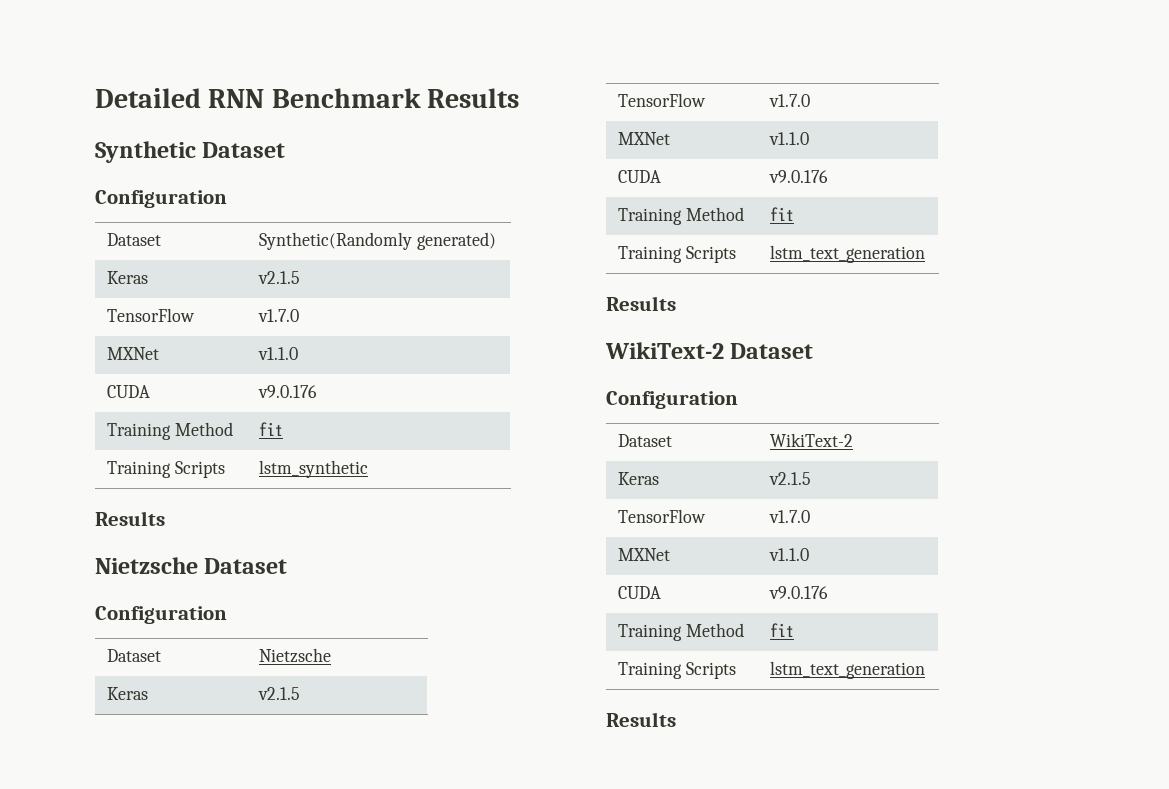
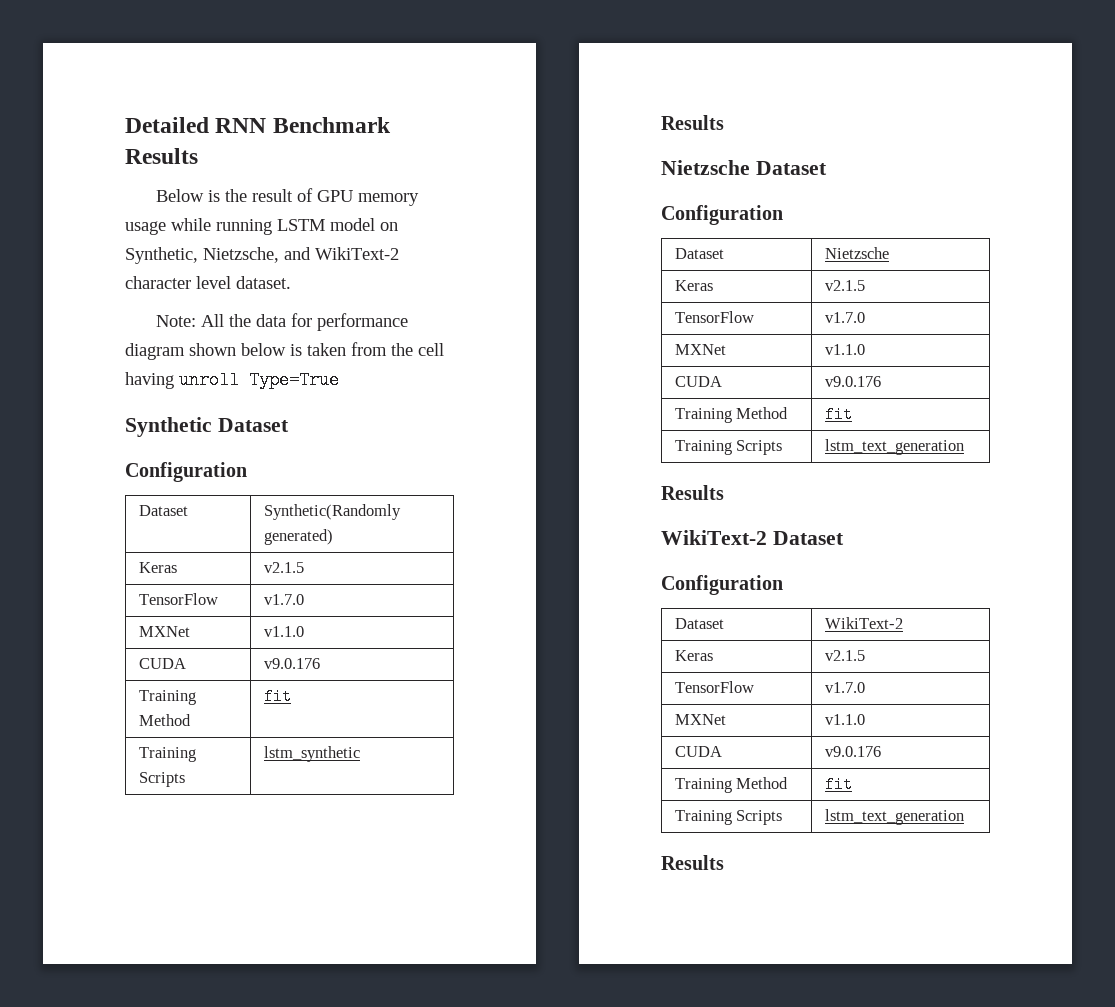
+ Below is the result of GPU memory usage while running LSTM model on Synthetic, Nietzsche, and WikiText-2 character level dataset.
+ Note: All the data for performance diagram shown below is taken from the cell having unroll Type=True

